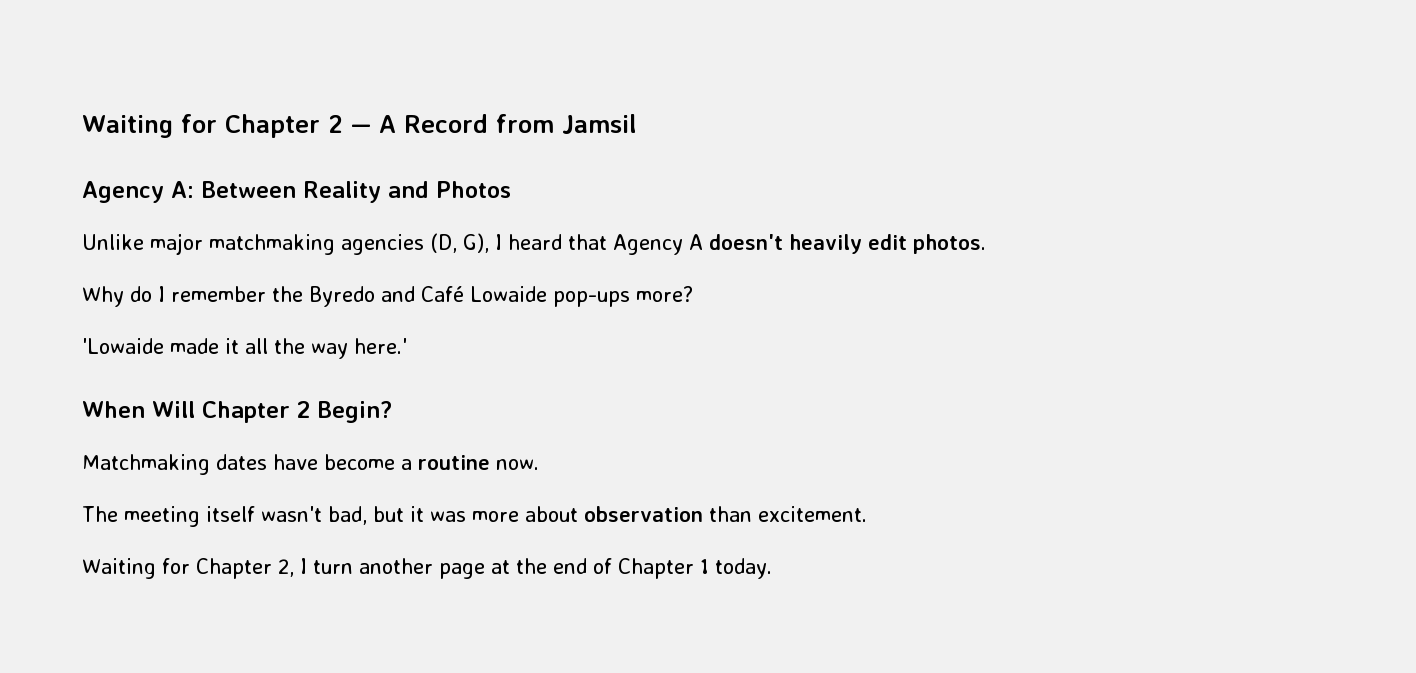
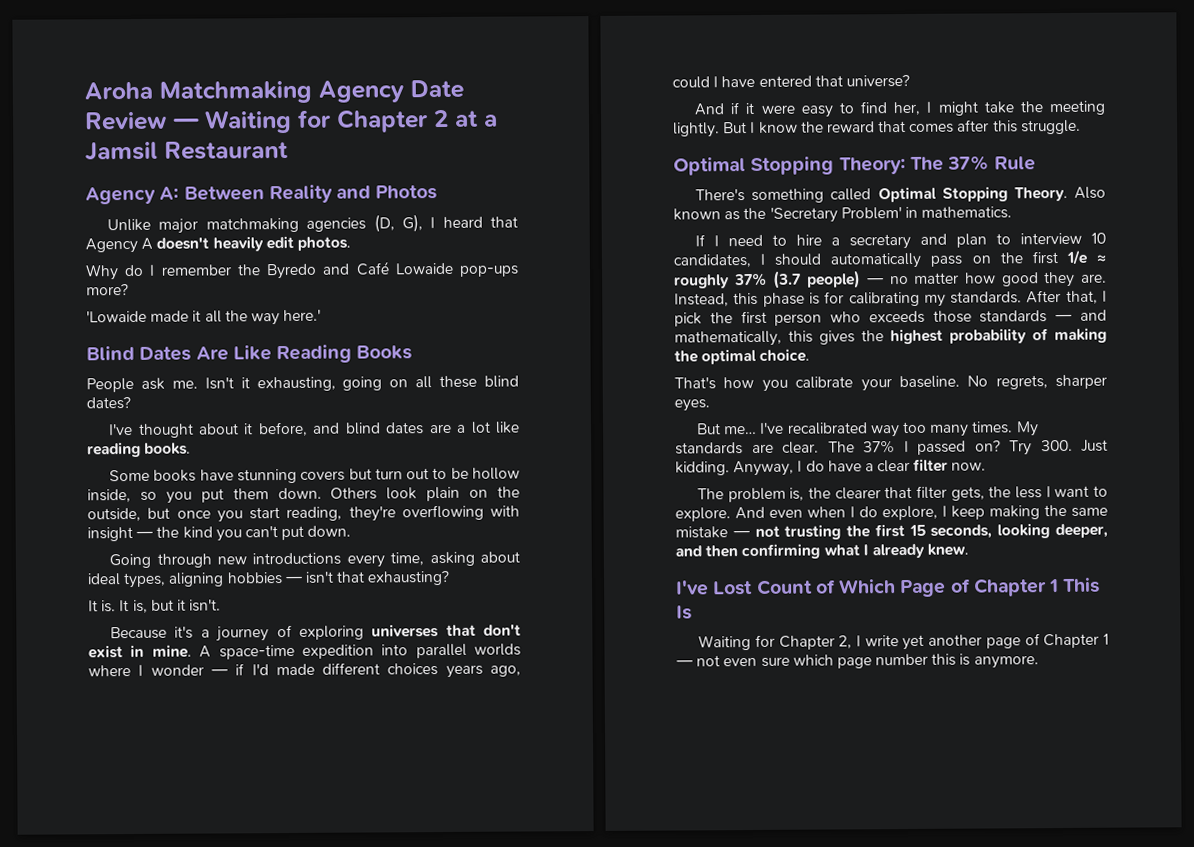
- Waiting for Chapter 2 — A Record from Jamsil
+ Aroha Matchmaking Agency Date Review — Waiting for Chapter 2 at a Jamsil Restaurant
- When Will Chapter 2 Begin?
- Matchmaking dates have become a routine now.
- The meeting itself wasn't bad, but it was more about observation than excitement.
+ Blind Dates Are Like Reading Books
+ People ask me. Isn't it exhausting, going on all these blind dates?
+ I've thought about it before, and blind dates are a lot like reading books.
+ Some books have stunning covers but turn out to be hollow inside, so you put them down. Others look plain on the outside, but once you start reading, they're overflowing with insight — the kind you can't put down.
+ Going through new introductions every time, asking about ideal types, aligning hobbies — isn't that exhausting?
+ It is. It is, but it isn't.
+ Because it's a journey of exploring universes that don't exist in mine. A space-time expedition into parallel worlds where I wonder — if I'd made different choices years ago, could I have entered that universe?
+ And if it were easy to find her, I might take the meeting lightly. But I know the reward that comes after this struggle.
+ Optimal Stopping Theory: The 37% Rule
+ There's something called Optimal Stopping Theory. Also known as the 'Secretary Problem' in mathematics.
+ If I need to hire a secretary and plan to interview 10 candidates, I should automatically pass on the first 1/e ≈ roughly 37% (3.7 people) — no matter how good they are. Instead, this phase is for calibrating my standards. After that, I pick the first person who exceeds those standards — and mathematically, this gives the highest probability of making the optimal choice.
+ That's how you calibrate your baseline. No regrets, sharper eyes.
+ But me… I've recalibrated way too many times. My standards are clear. The 37% I passed on? Try 300. Just kidding. Anyway, I do have a clear filter now.
+ The problem is, the clearer that filter gets, the less I want to explore. And even when I do explore, I keep making the same mistake — not trusting the first 15 seconds, looking deeper, and then confirming what I already knew.
+ I've Lost Count of Which Page of Chapter 1 This Is
- Waiting for Chapter 2, I turn another page at the end of Chapter 1 today.
+ Waiting for Chapter 2, I write yet another page of Chapter 1 — not even sure which page number this is anymore.

